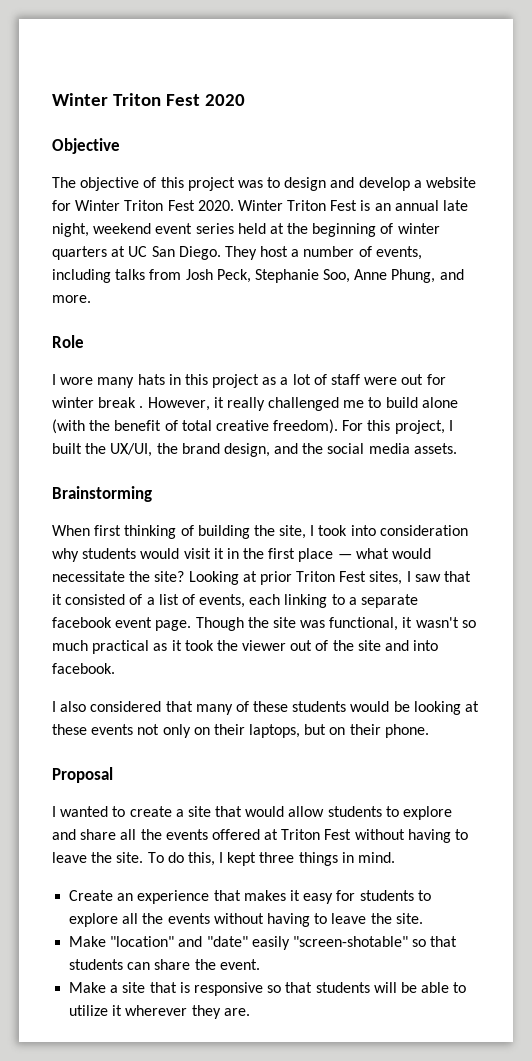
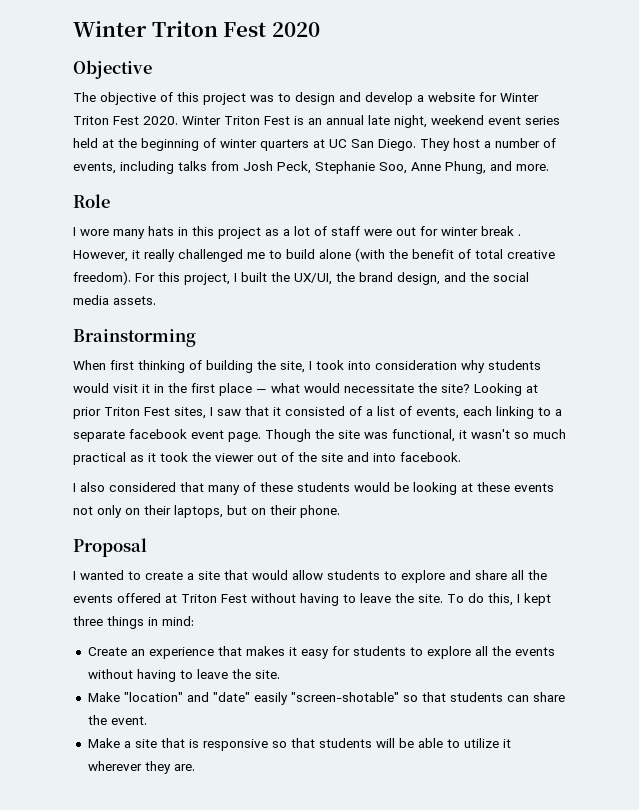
- To do this, I kept three things in mind.
+ To do this, I kept three things in mind:

